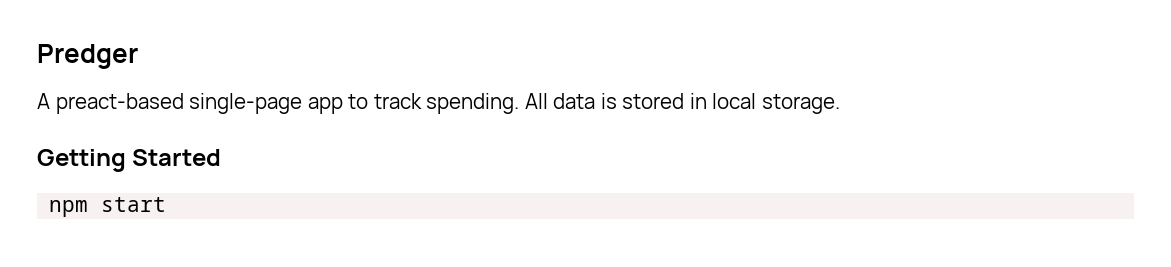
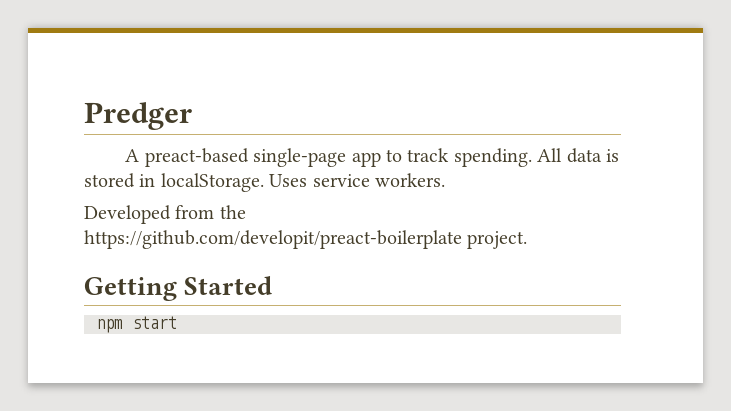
- All data is stored in local storage.
+ All data is stored in localStorage. Uses service workers.
+ Developed from the https://github.com/developit/preact-boilerplate project.

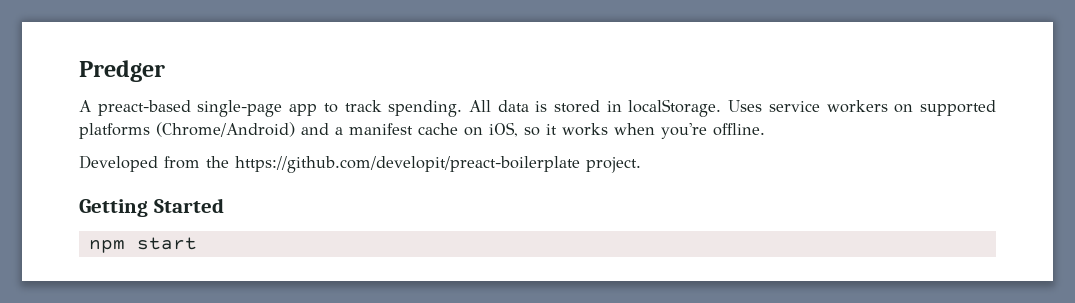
- Uses service workers.
+ Uses service workers on supported platforms (Chrome/Android) and a manifest cache on iOS, so it works when you're offline.

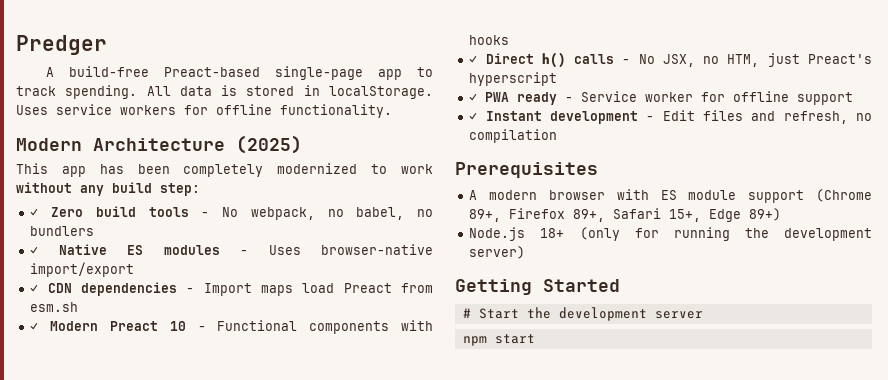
- A preact-based single-page app to track spending.
+ A build-free Preact-based single-page app to track spending.
- Uses service workers on supported platforms (Chrome/Android) and a manifest cache on iOS, so it works when you're offline.
- Developed from the https://github.com/developit/preact-boilerplate project.
+ Uses service workers for offline functionality.
+ Modern Architecture (2025)
+ This app has been completely modernized to work without any build step:
+ ✓ Zero build tools - No webpack, no babel, no bundlers
+ ✓ Native ES modules - Uses browser-native import/export
+ ✓ CDN dependencies - Import maps load Preact from esm.sh
+ ✓ Modern Preact 10 - Functional components with hooks
+ ✓ Direct h() calls - No JSX, no HTM, just Preact's hyperscript
+ ✓ PWA ready - Service worker for offline support
+ ✓ Instant development - Edit files and refresh, no compilation
+ Prerequisites
+ A modern browser with ES module support (Chrome 89+, Firefox 89+, Safari 15+, Edge 89+)
+ Node.js 18+ (only for running the development server)
  Getting Started
+ # Start the development server

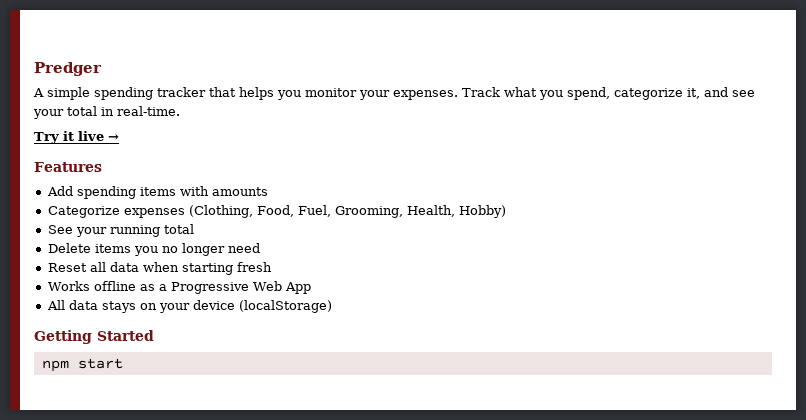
- A build-free Preact-based single-page app to track spending. All data is stored in localStorage. Uses service workers for offline functionality.
- Modern Architecture (2025)
- This app has been completely modernized to work without any build step:
- ✓ Zero build tools - No webpack, no babel, no bundlers
- ✓ Native ES modules - Uses browser-native import/export
- ✓ CDN dependencies - Import maps load Preact from esm.sh
- ✓ Modern Preact 10 - Functional components with hooks
- ✓ Direct h() calls - No JSX, no HTM, just Preact's hyperscript
- ✓ PWA ready - Service worker for offline support
- ✓ Instant development - Edit files and refresh, no compilation
- Prerequisites
- A modern browser with ES module support (Chrome 89+, Firefox 89+, Safari 15+, Edge 89+)
- Node.js 18+ (only for running the development server)
+ A simple spending tracker that helps you monitor your expenses. Track what you spend, categorize it, and see your total in real-time.
+ Try it live →
+ Features
+ Add spending items with amounts
+ Categorize expenses (Clothing, Food, Fuel, Grooming, Health, Hobby)
+ See your running total
+ Delete items you no longer need
+ Reset all data when starting fresh
+ Works offline as a Progressive Web App
+ All data stays on your device (localStorage)
  Getting Started
- # Start the development server

